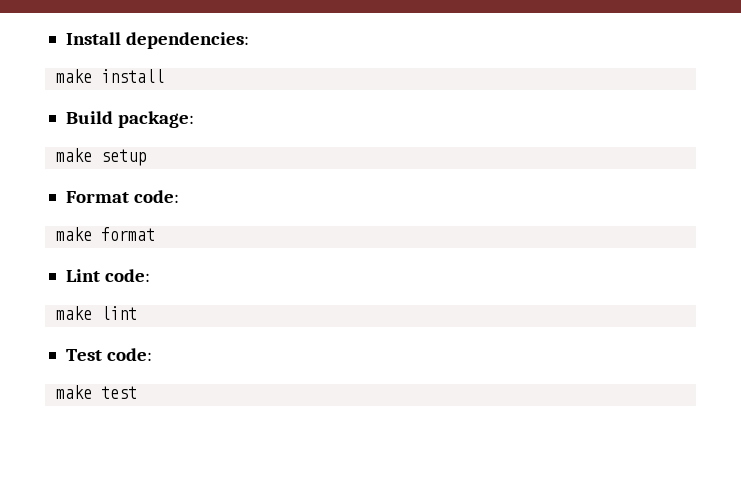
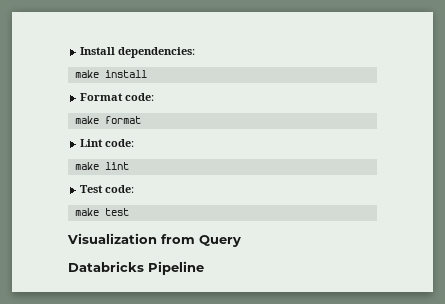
- Build package:
- make setup
+ Visualization from Query
+ Databricks Pipeline

